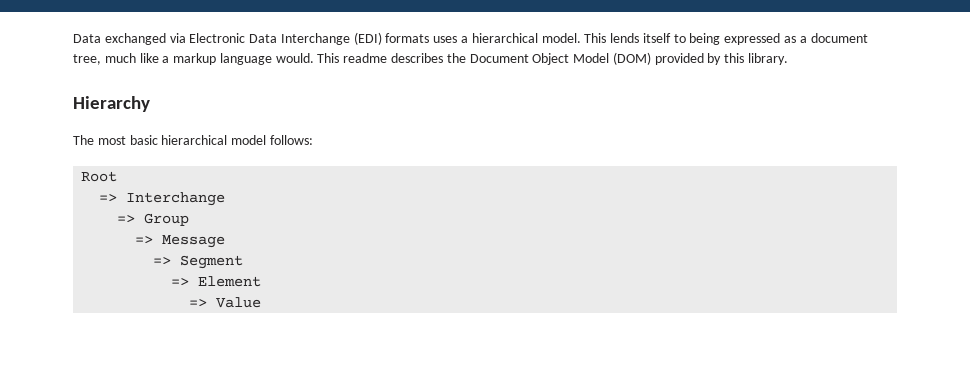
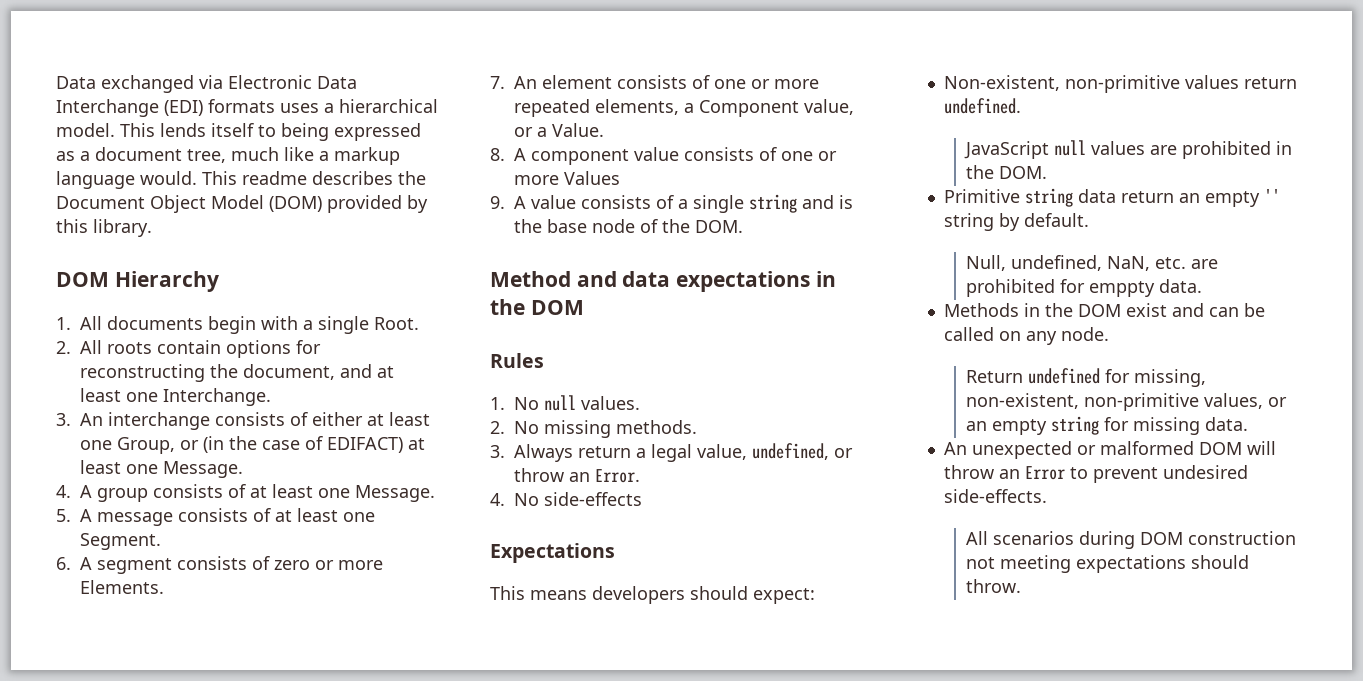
- Hierarchy
+ DOM Hierarchy
- The most basic hierarchical model follows:
- Root
- => Interchange
- => Group
- => Message
- => Segment
- => Element
- => Value
+ 1. All documents begin with a single Root.
+ 2. All roots contain options for reconstructing the document, and at least one Interchange.
+ 3. An interchange consists of either at least one Group, or (in the case of EDIFACT) at least one Message.
+ 4. A group consists of at least one Message.
+ 5. A message consists of at least one Segment.
+ 6. A segment consists of zero or more Elements.
+ 7. An element consists of one or more repeated elements, a Component value, or a Value.
+ 8. A component value consists of one or more Values
+ 9. A value consists of a single string and is the base node of the DOM.
+ Method and data expectations in the DOM
+ Rules
+ 1. No null values.
+ 2. No missing methods.
+ 3. Always return a legal value, undefined, or throw an Error.
+ 4. No side-effects
+ Expectations
+ This means developers should expect:
+ Non-existent, non-primitive values return undefined.
+ JavaScript null values are prohibited in the DOM.
+ Primitive string data return an empty '' string by default.
+ Null, undefined, NaN, etc. are prohibited for emppty data.
+ Methods in the DOM exist and can be called on any node.
+ Return undefined for missing, non-existent, non-primitive values, or an empty string for missing data.
+ An unexpected or malformed DOM will throw an Error to prevent undesired side-effects.
+ All scenarios during DOM construction not meeting expectations should throw.

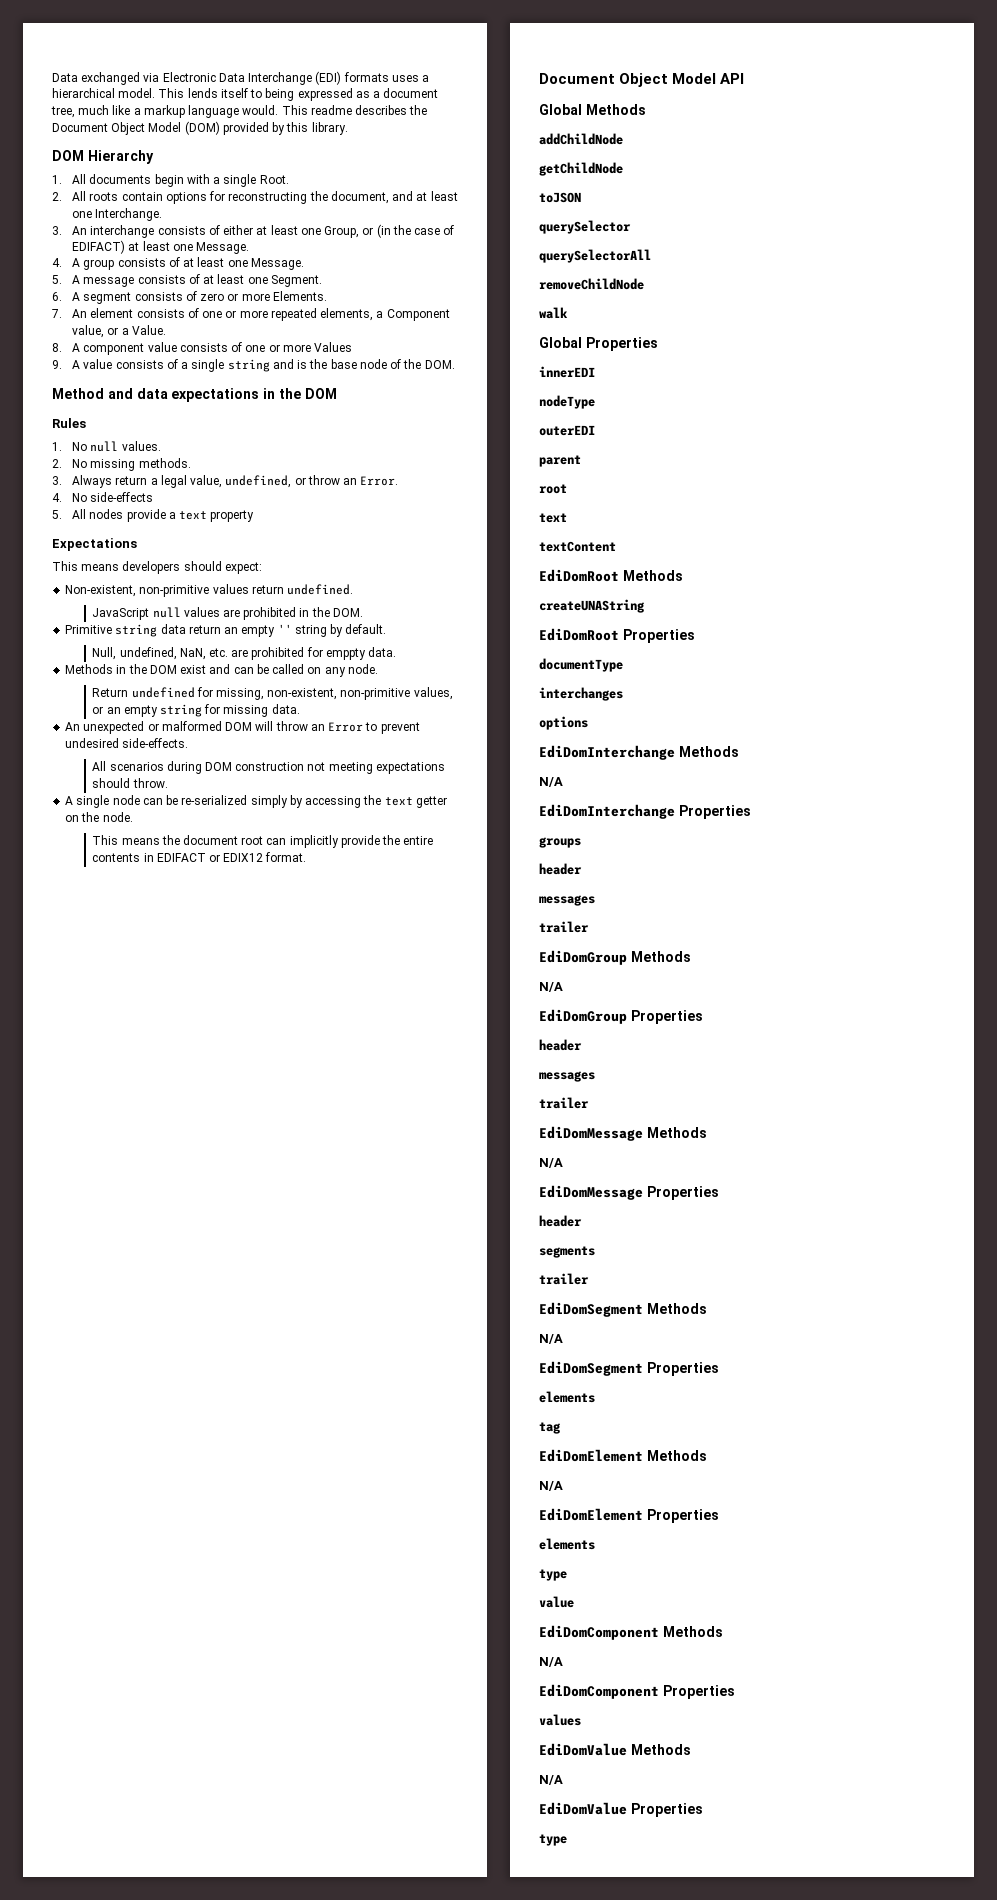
+ 5. All nodes provide a text property
+ A single node can be re-serialized simply by accessing the text getter on the node.
+ This means the document root can implicitly provide the entire contents in EDIFACT or EDIX12 format.
+ Document Object Model API
+ Global Methods
+ addChildNode
+ getChildNode
+ toJSON
+ querySelector
+ querySelectorAll
+ removeChildNode
+ walk
+ Global Properties
+ innerEDI
+ nodeType
+ outerEDI
+ parent
+ root
+ text
+ textContent
+ EdiDomRoot Methods
+ createUNAString
+ EdiDomRoot Properties
+ documentType
+ interchanges
+ options
+ EdiDomInterchange Methods
+ N/A
+ EdiDomInterchange Properties
+ groups
+ header
+ messages
+ trailer
+ EdiDomGroup Methods
+ N/A
+ EdiDomGroup Properties
+ header
+ messages
+ trailer
+ EdiDomMessage Methods
+ N/A
+ EdiDomMessage Properties
+ header
+ segments
+ trailer
+ EdiDomSegment Methods
+ N/A
+ EdiDomSegment Properties
+ elements
+ tag
+ EdiDomElement Methods
+ N/A
+ EdiDomElement Properties
+ elements
+ type
+ value
+ EdiDomComponent Methods
+ N/A
+ EdiDomComponent Properties
+ values
+ EdiDomValue Methods
+ N/A
+ EdiDomValue Properties
+ type

